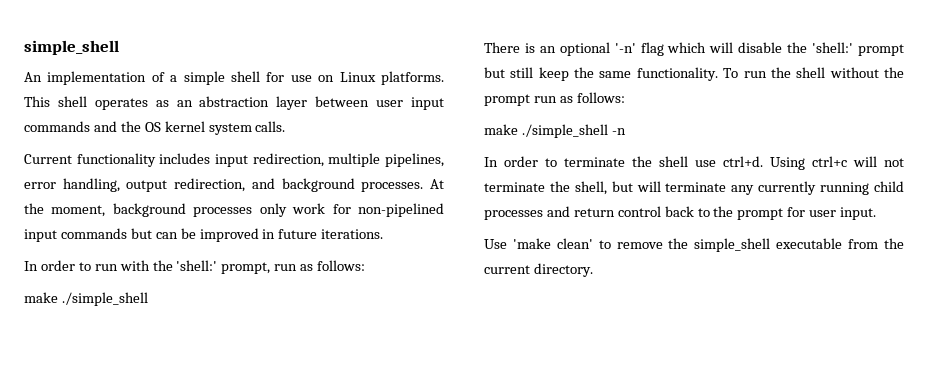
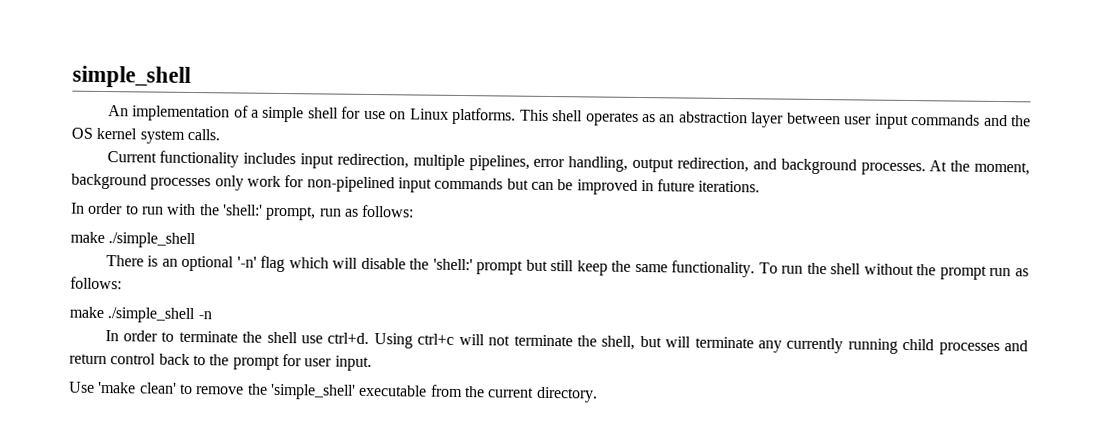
- Use 'make clean' to remove the simple_shell executable from the current directory.
+ Use 'make clean' to remove the 'simple_shell' executable from the current directory.

